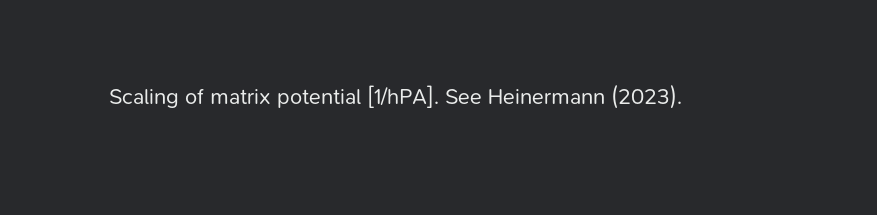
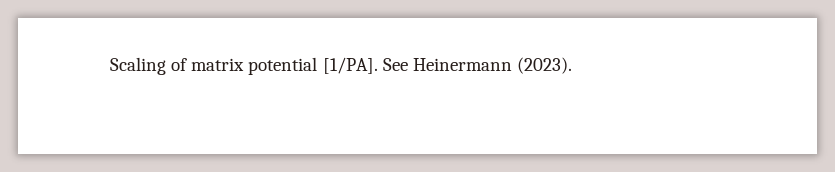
- Scaling of matrix potential [1/hPA].
+ Scaling of matrix potential [1/PA].

